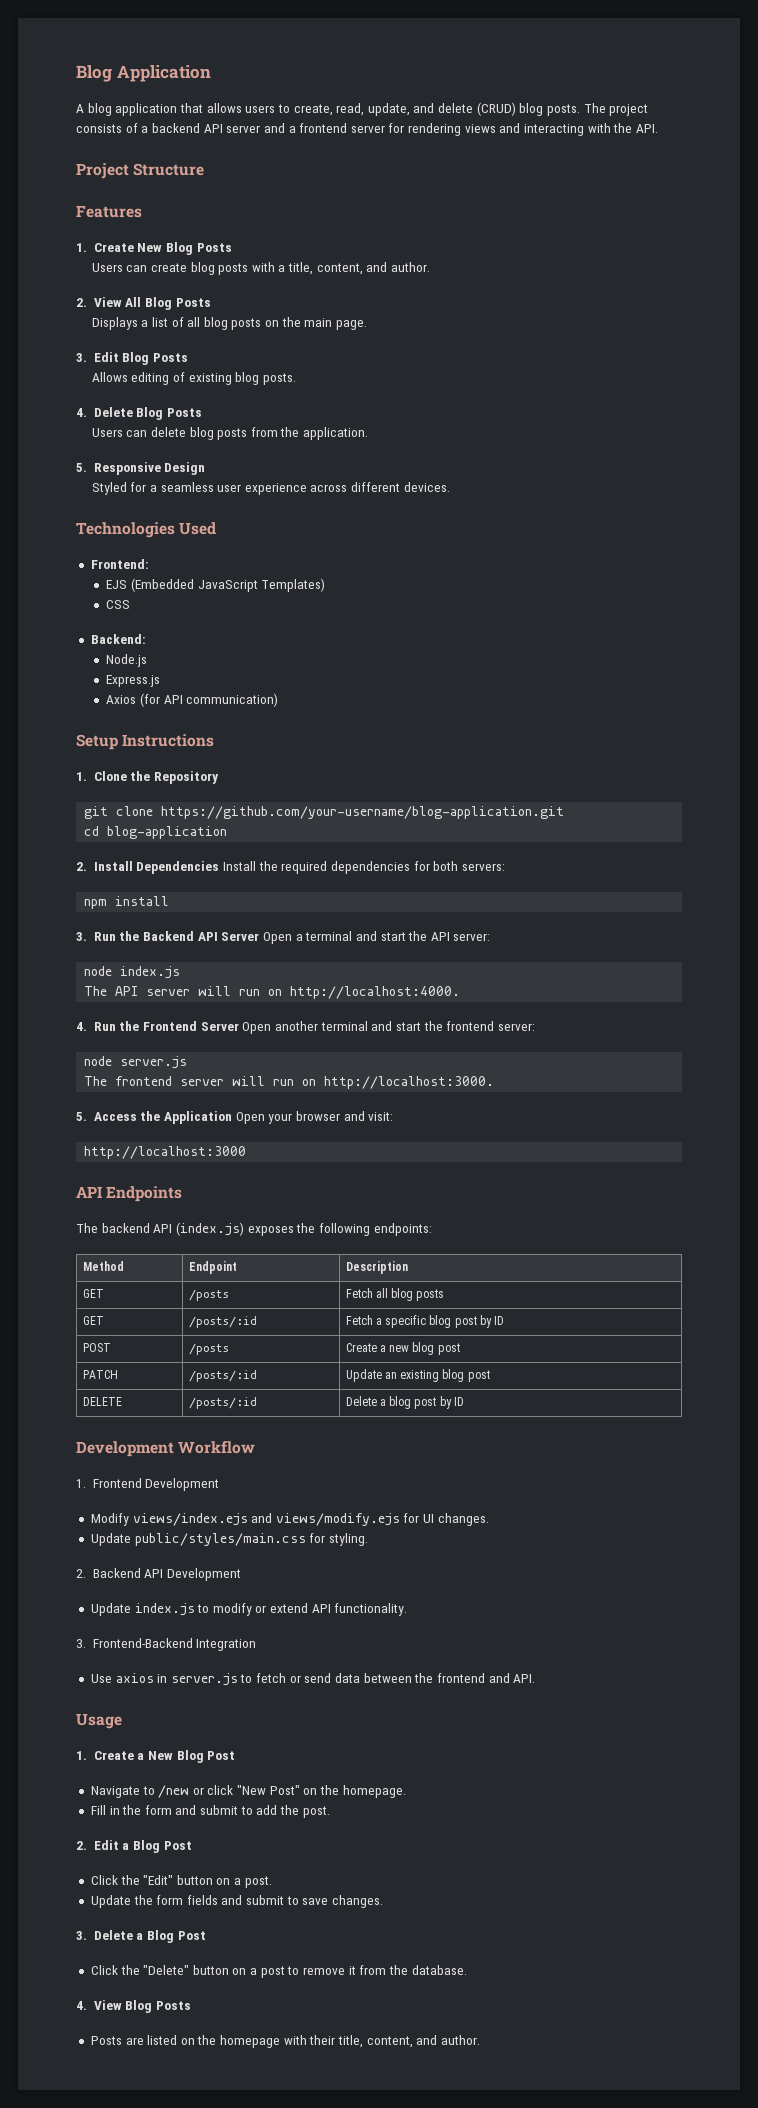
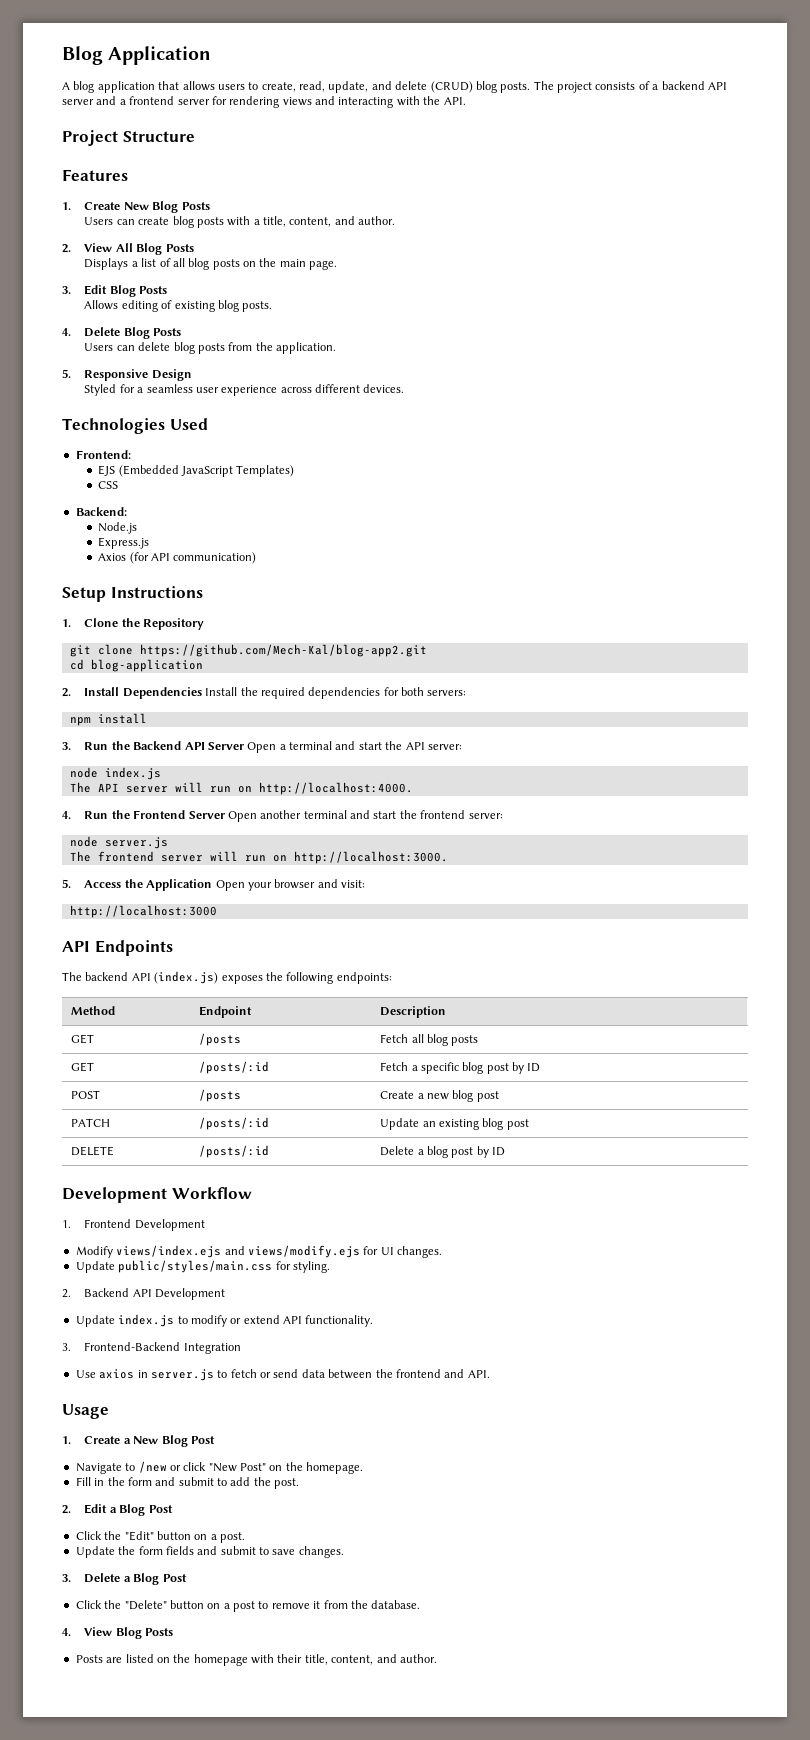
- git clone https://github.com/your-username/blog-application.git
+ git clone https://github.com/Mech-Kal/blog-app2.git

